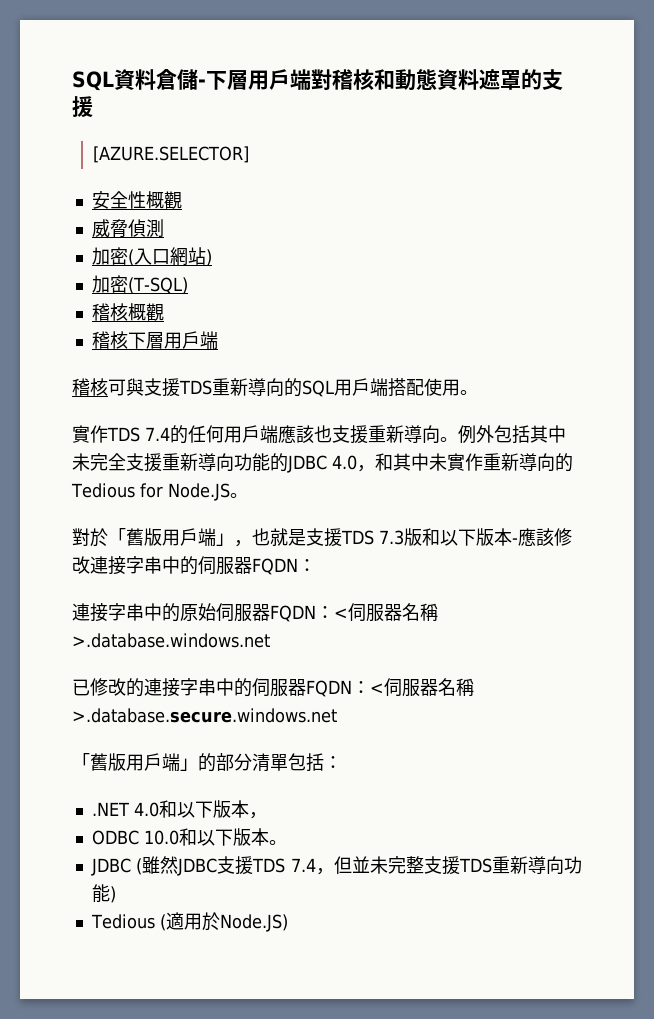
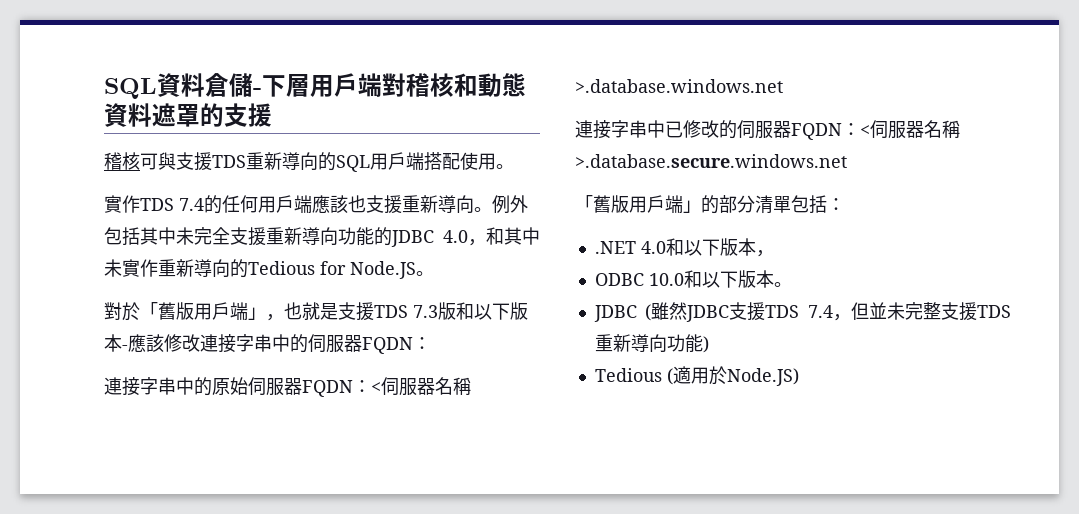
- [AZURE.SELECTOR]
- 安全性概觀
- 威脅偵測
- 加密(入口網站)
- 加密(T-SQL)
- 稽核概觀
- 稽核下層用戶端
- 已修改的連接字串中的伺服器FQDN：<伺服器名稱>.database.secure.windows.net
+ 連接字串中已修改的伺服器FQDN：<伺服器名稱>.database.secure.windows.net

